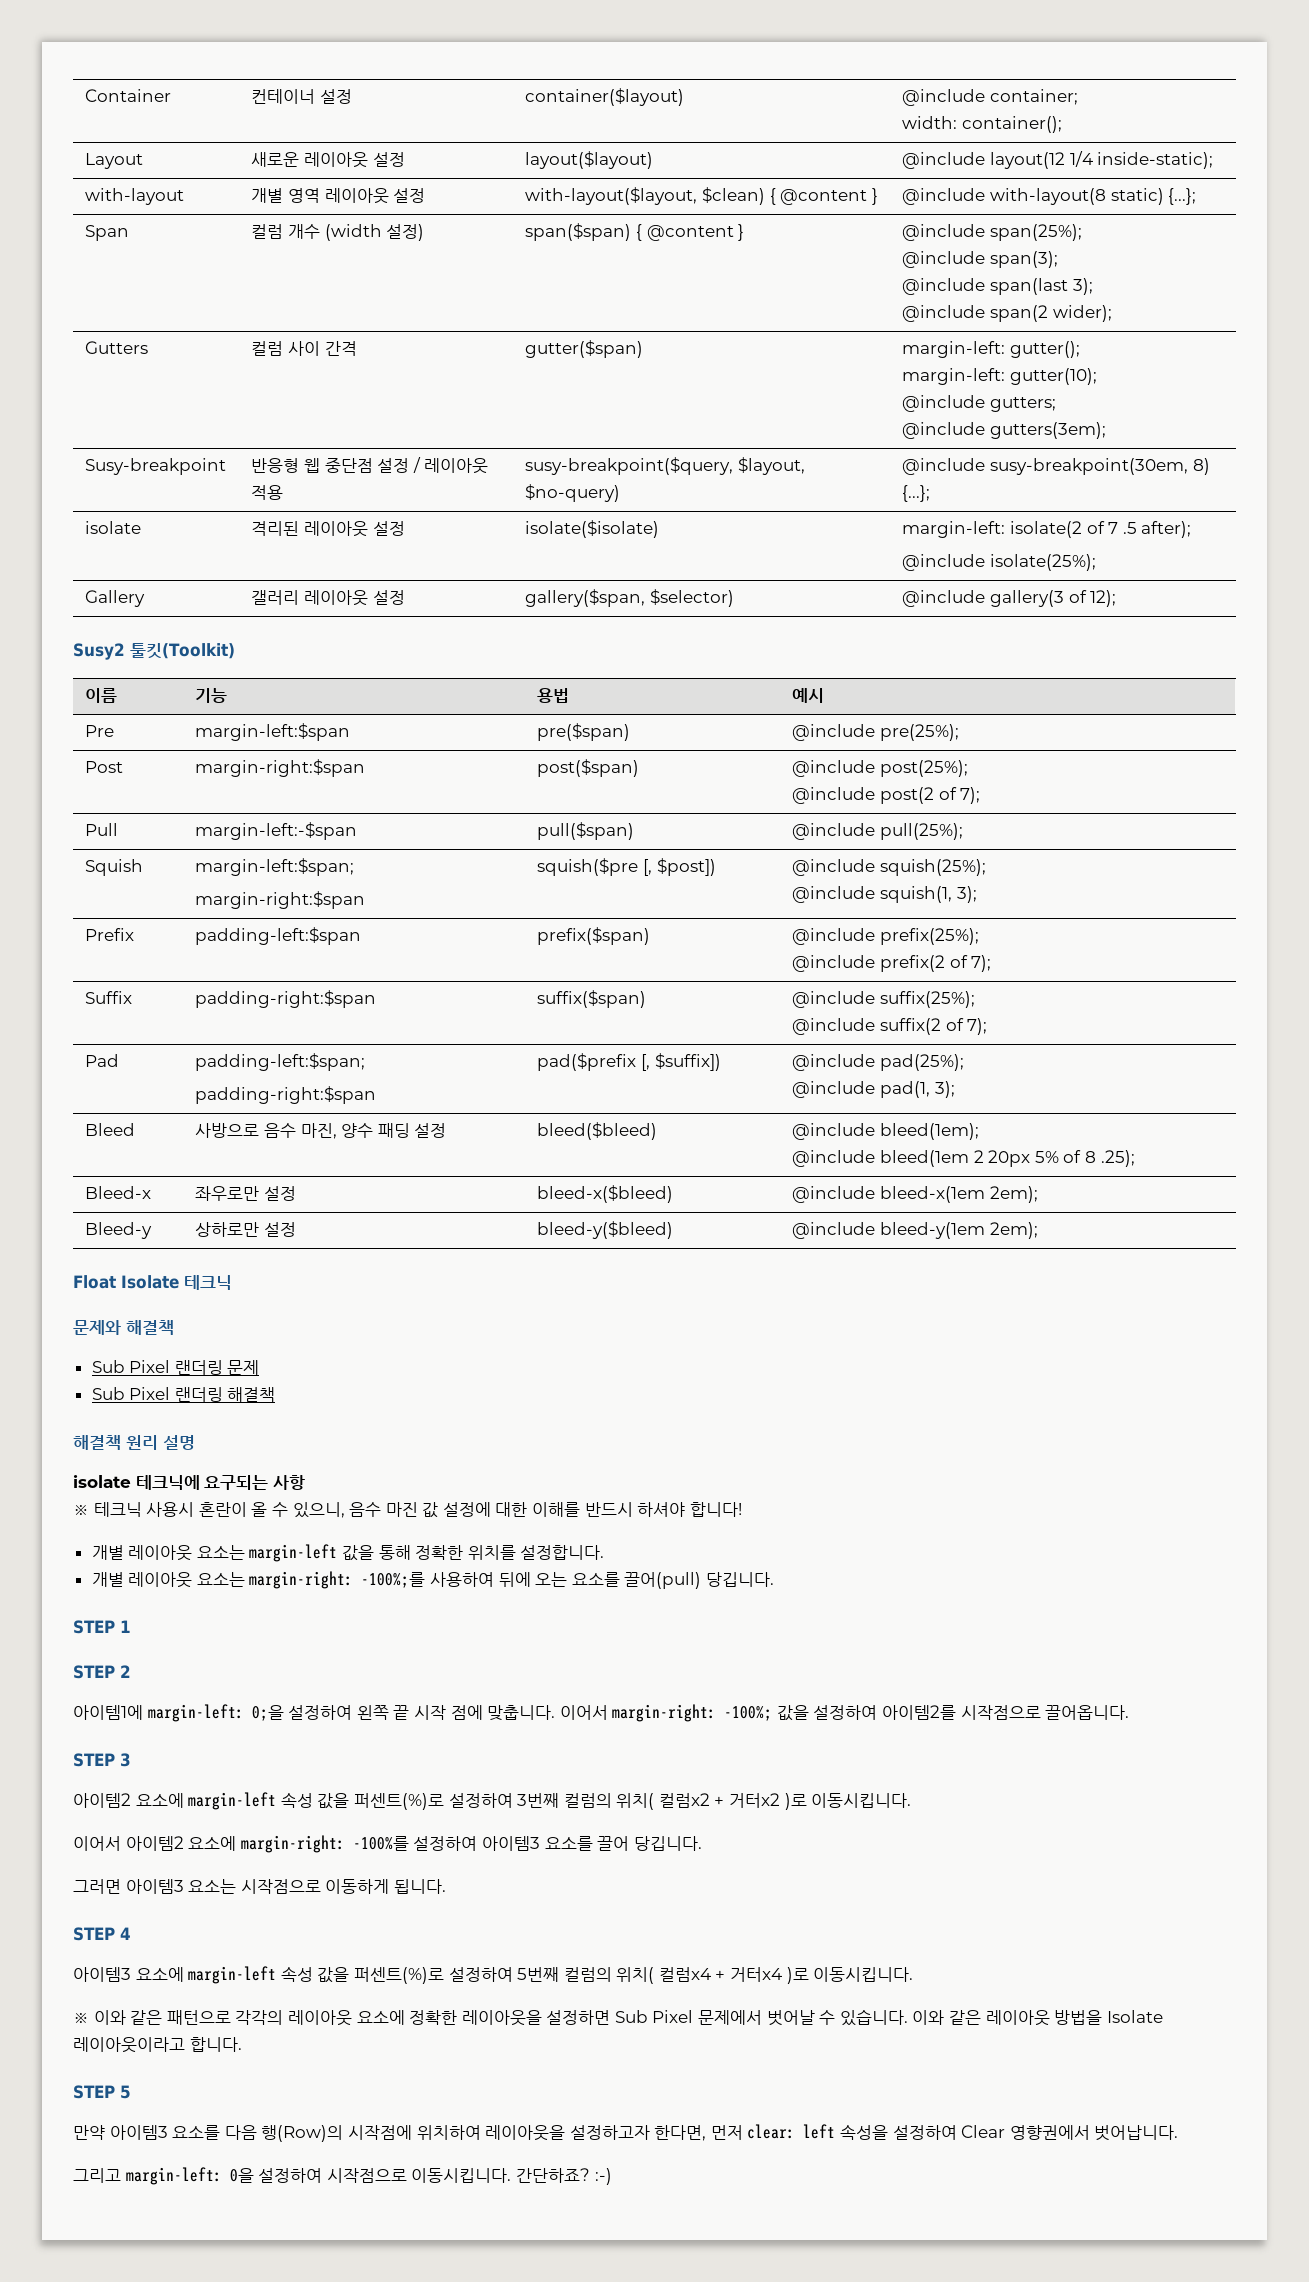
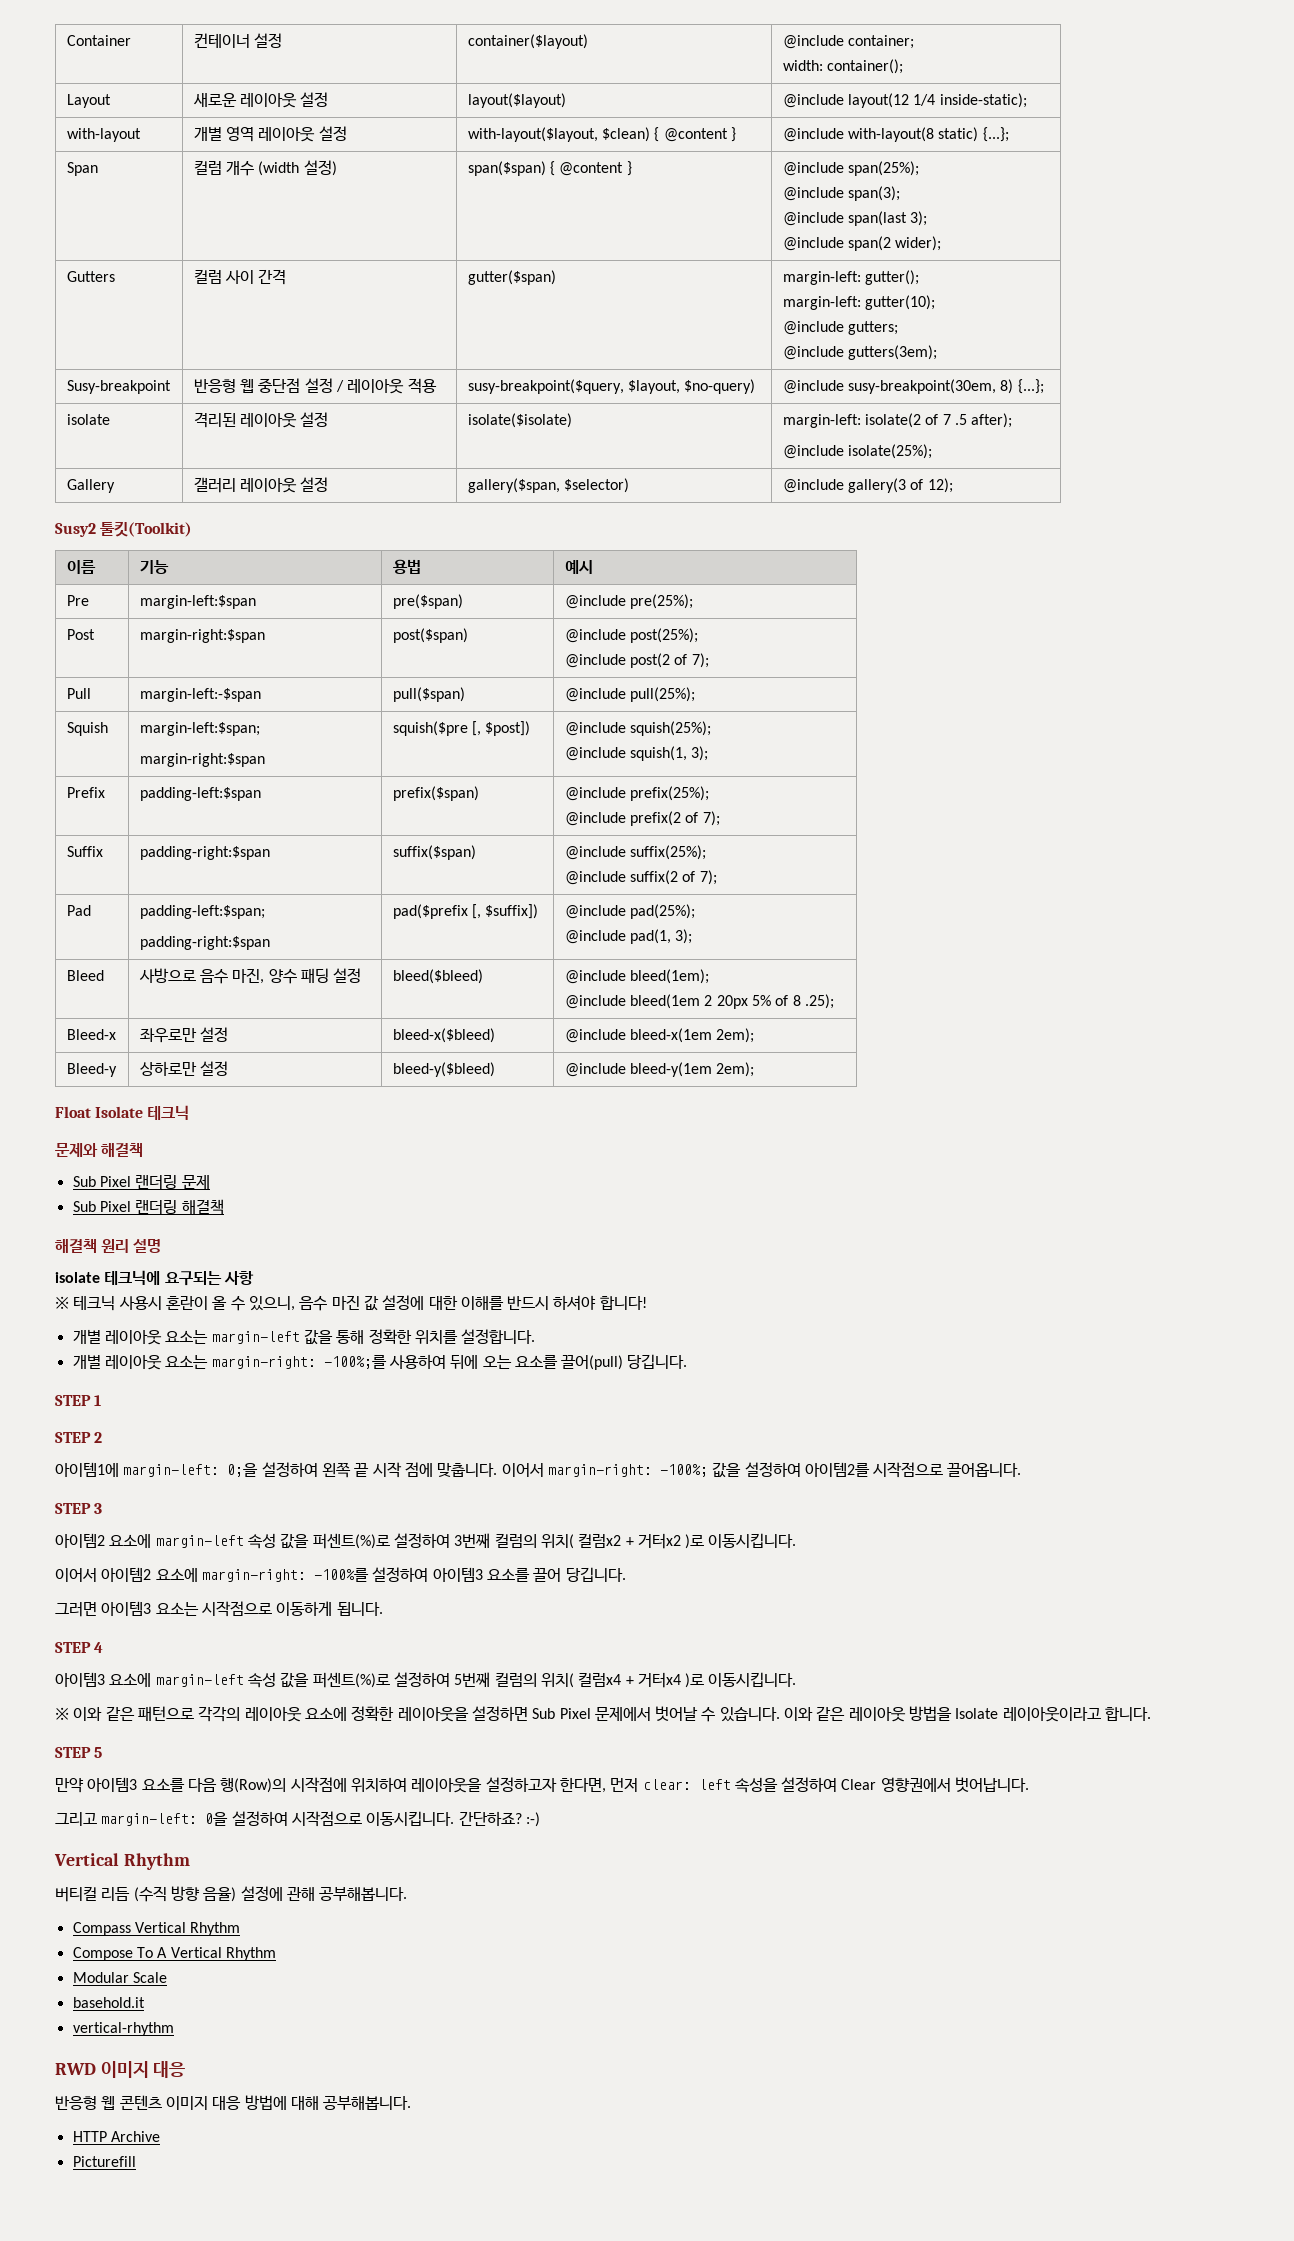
  간단하죠? :-)
+ Vertical Rhythm
+ 버티컬 리듬 (수직 방향 음율) 설정에 관해 공부해봅니다.
+ Compass Vertical Rhythm
+ Compose To A Vertical Rhythm
+ Modular Scale
+ basehold.it
+ vertical-rhythm
+ RWD 이미지 대응
+ 반응형 웹 콘텐츠 이미지 대응 방법에 대해 공부해봅니다.
+ HTTP Archive
+ Picturefill

